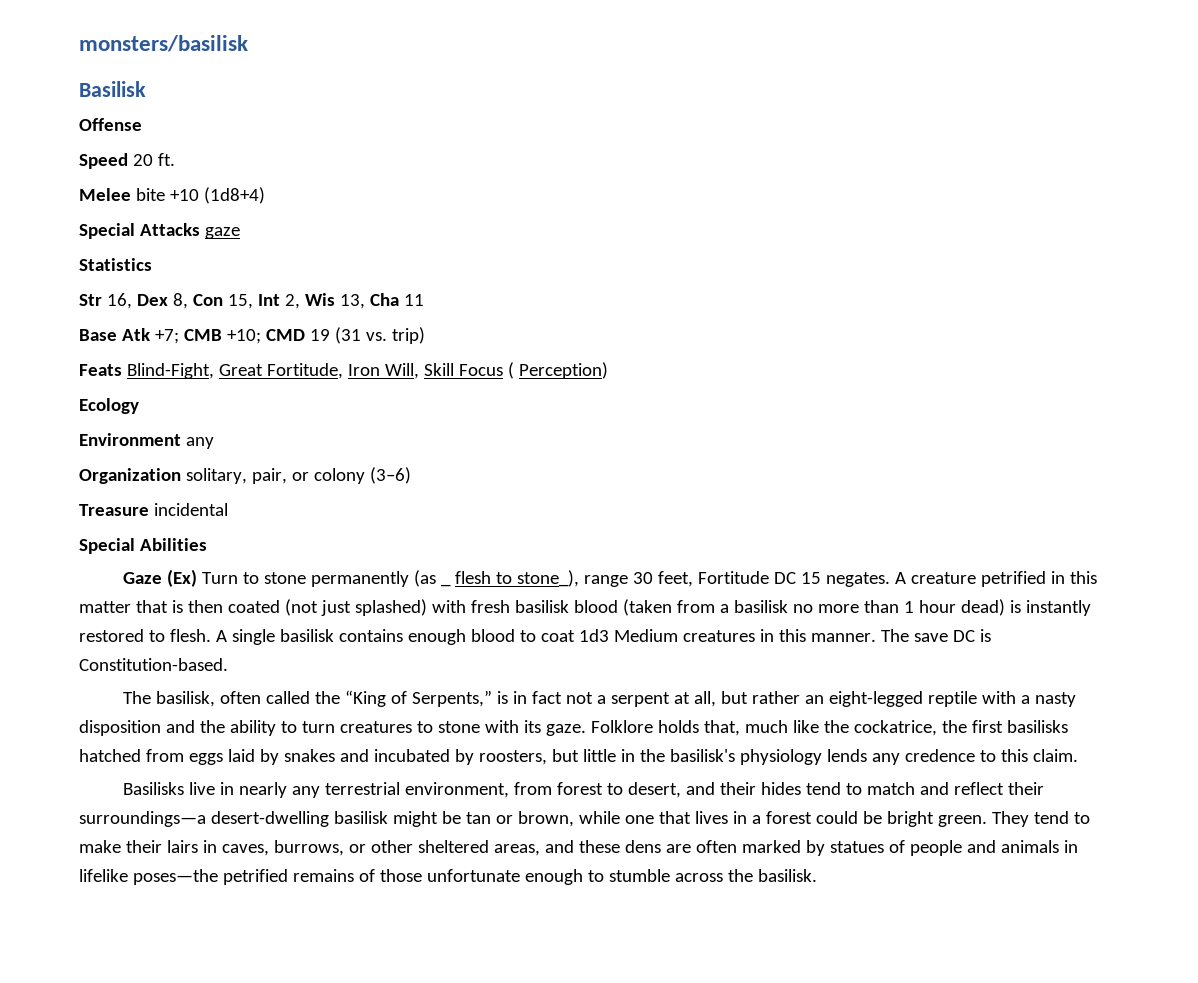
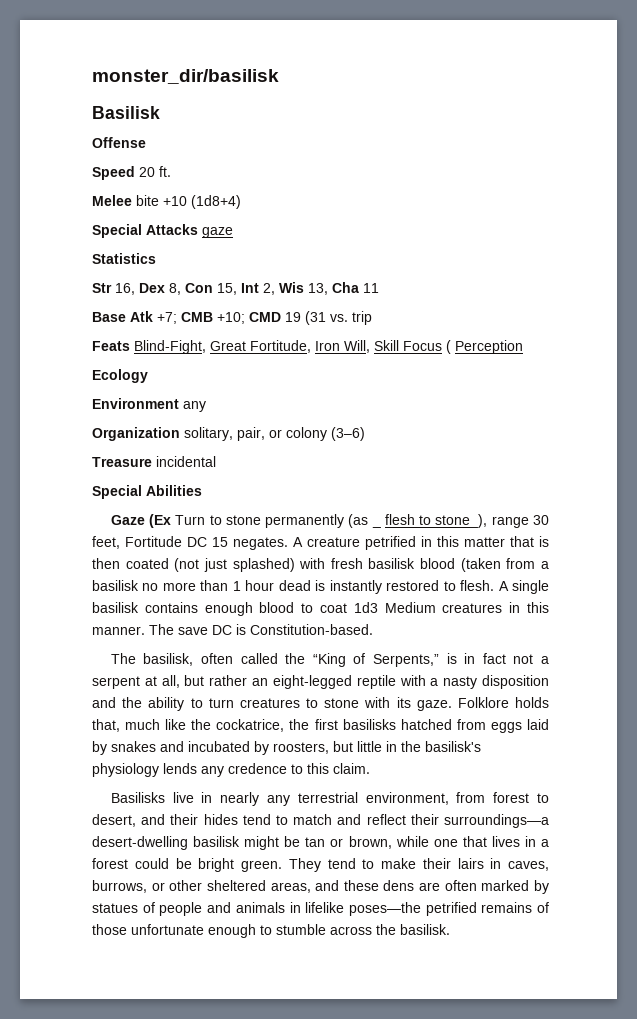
- monsters/basilisk
+ monster_dir/basilisk
- Base Atk +7; CMB +10; CMD 19 (31 vs. trip)
+ Base Atk +7; CMB +10; CMD 19 (31 vs. trip
- Feats Blind-Fight, Great Fortitude, Iron Will, Skill Focus ( Perception)
+ Feats Blind-Fight, Great Fortitude, Iron Will, Skill Focus ( Perception
- Gaze (Ex) Turn to stone permanently (as _ flesh to stone_), range 30 feet, Fortitude DC 15 negates.
+ Gaze (Ex Turn to stone permanently (as _ flesh to stone_), range 30 feet, Fortitude DC 15 negates.
- A creature petrified in this matter that is then coated (not just splashed) with fresh basilisk blood (taken from a basilisk no more than 1 hour dead) is instantly restored to flesh.
+ A creature petrified in this matter that is then coated (not just splashed) with fresh basilisk blood (taken from a basilisk no more than 1 hour dead is instantly restored to flesh.

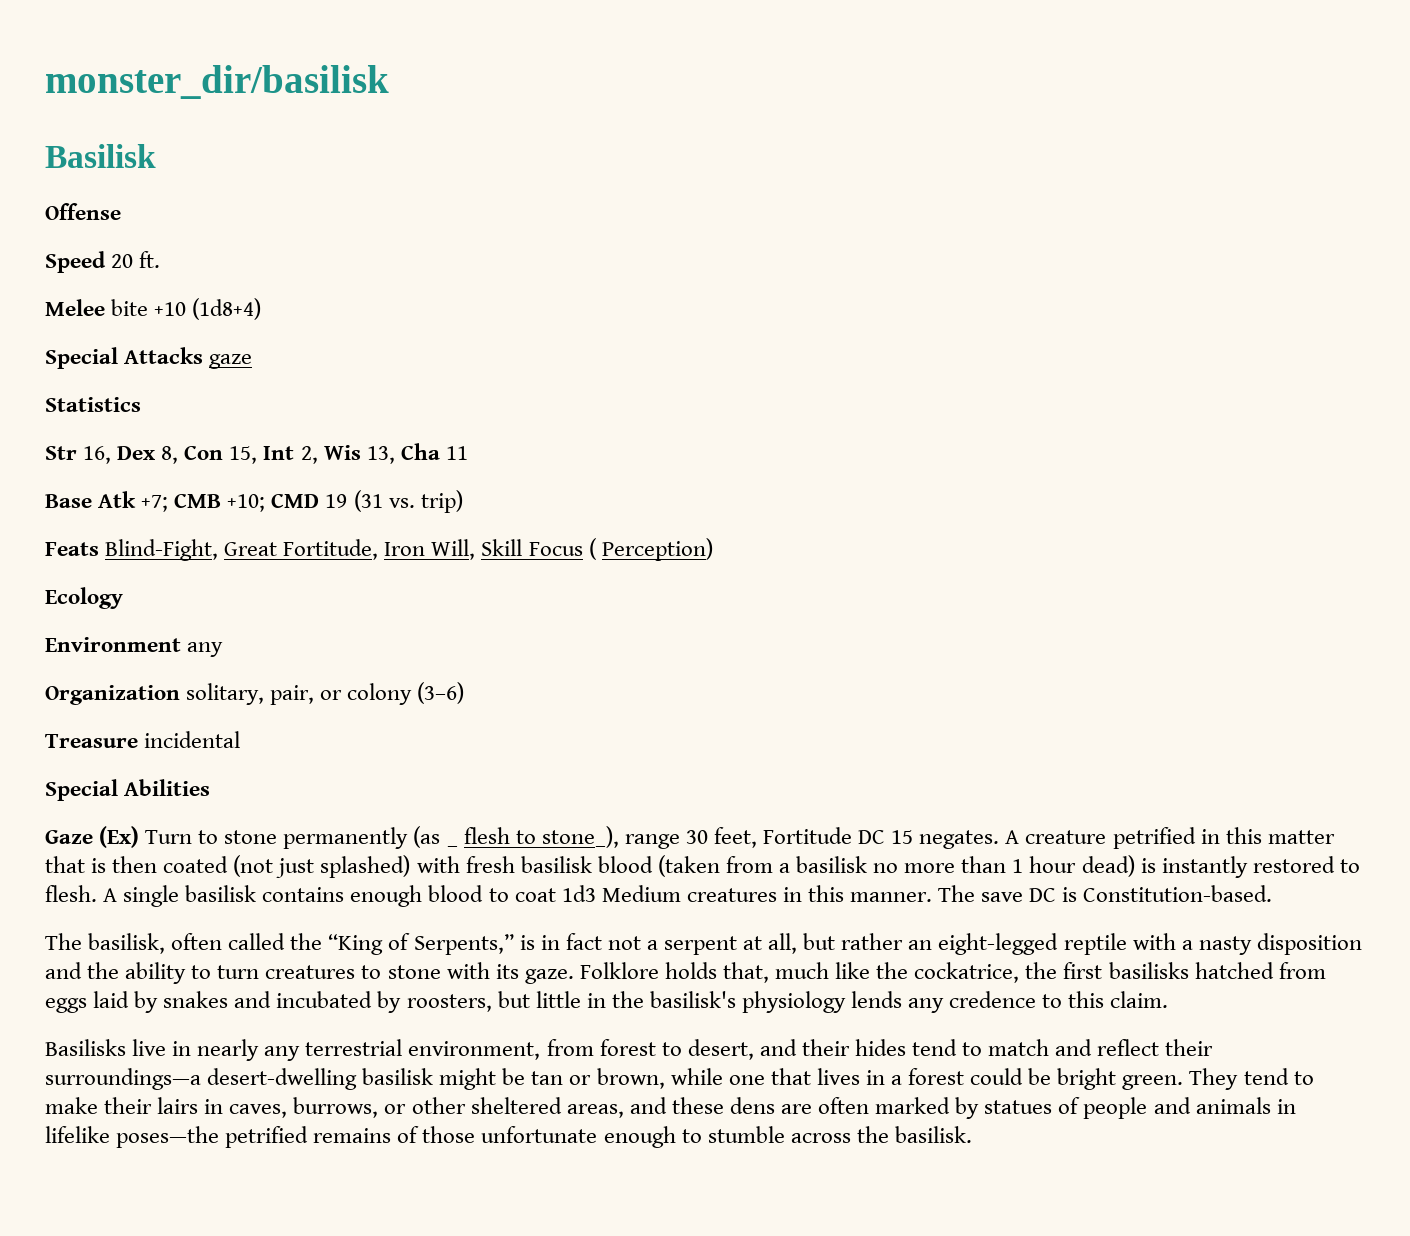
- Base Atk +7; CMB +10; CMD 19 (31 vs. trip
+ Base Atk +7; CMB +10; CMD 19 (31 vs. trip)
- Feats Blind-Fight, Great Fortitude, Iron Will, Skill Focus ( Perception
+ Feats Blind-Fight, Great Fortitude, Iron Will, Skill Focus ( Perception)
- Gaze (Ex Turn to stone permanently (as _ flesh to stone_), range 30 feet, Fortitude DC 15 negates.
+ Gaze (Ex) Turn to stone permanently (as _ flesh to stone_), range 30 feet, Fortitude DC 15 negates.
- A creature petrified in this matter that is then coated (not just splashed) with fresh basilisk blood (taken from a basilisk no more than 1 hour dead is instantly restored to flesh.
+ A creature petrified in this matter that is then coated (not just splashed) with fresh basilisk blood (taken from a basilisk no more than 1 hour dead) is instantly restored to flesh.

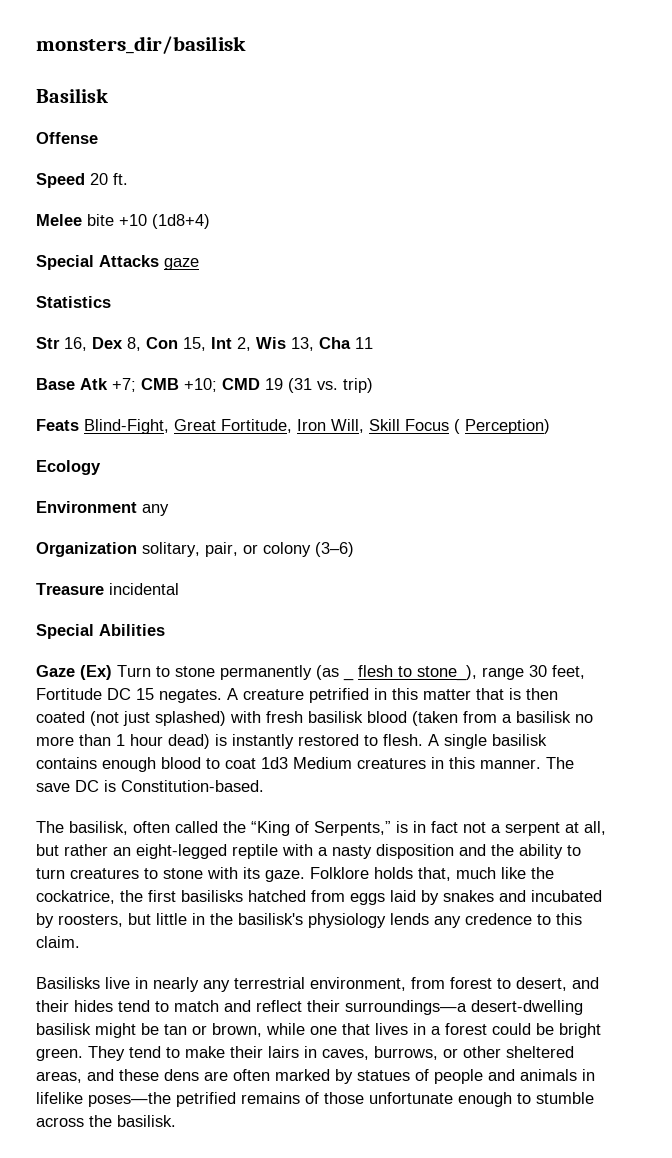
- monster_dir/basilisk
+ monsters_dir/basilisk

